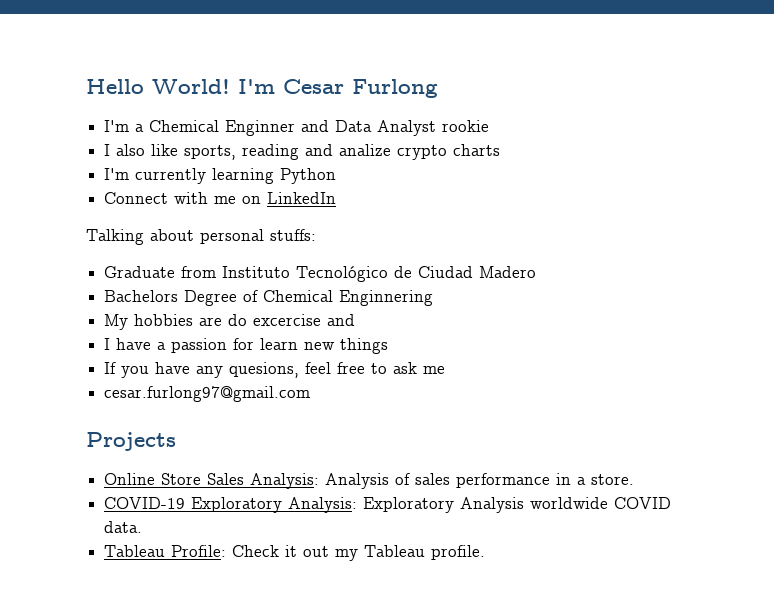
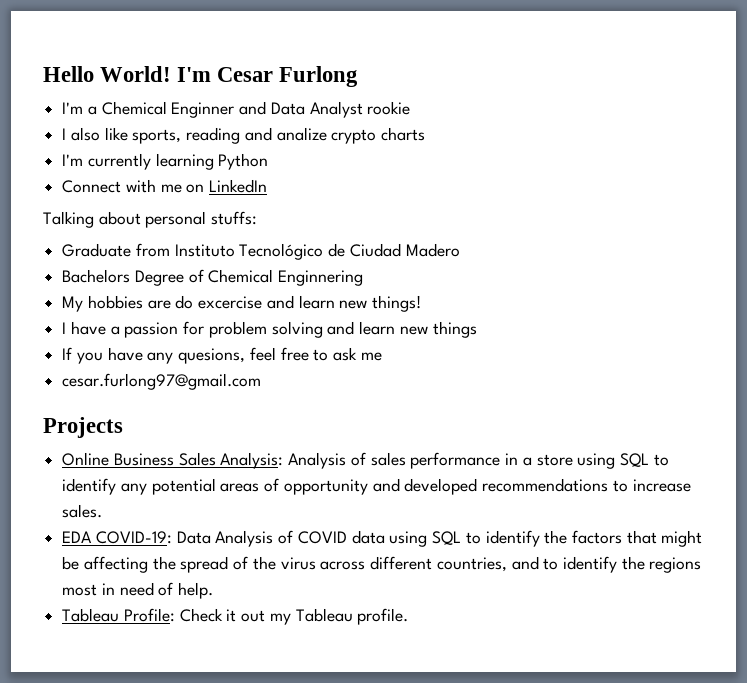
- My hobbies are do excercise and
+ My hobbies are do excercise and learn new things!
- I have a passion for learn new things
+ I have a passion for problem solving and learn new things
- Online Store Sales Analysis: Analysis of sales performance in a store.
- COVID-19 Exploratory Analysis: Exploratory Analysis worldwide COVID data.
+ Online Business Sales Analysis: Analysis of sales performance in a store using SQL to identify any potential areas of opportunity and developed recommendations to increase sales.
+ EDA COVID-19: Data Analysis of COVID data using SQL to identify the factors that might be affecting the spread of the virus across different countries, and to identify the regions most in need of help.

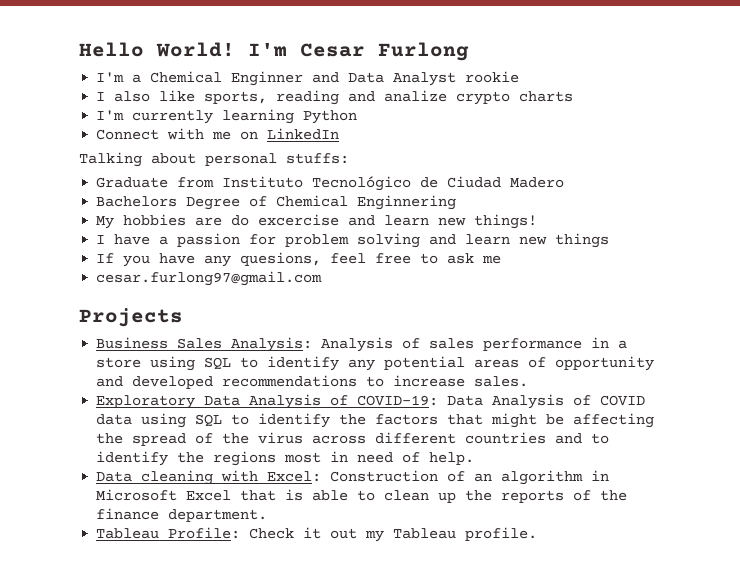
- Online Business Sales Analysis: Analysis of sales performance in a store using SQL to identify any potential areas of opportunity and developed recommendations to increase sales.
+ Business Sales Analysis: Analysis of sales performance in a store using SQL to identify any potential areas of opportunity and developed recommendations to increase sales.
- EDA COVID-19: Data Analysis of COVID data using SQL to identify the factors that might be affecting the spread of the virus across different countries, and to identify the regions most in need of help.
+ Exploratory Data Analysis of COVID-19: Data Analysis of COVID data using SQL to identify the factors that might be affecting the spread of the virus across different countries and to identify the regions most in need of help.
+ Data cleaning with Excel: Construction of an algorithm in Microsoft Excel that is able to clean up the reports of the finance department.

